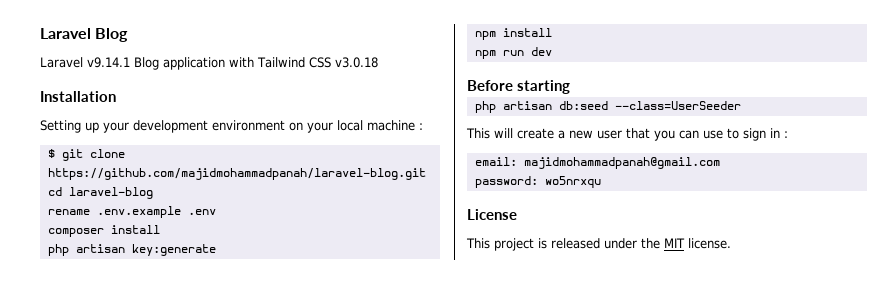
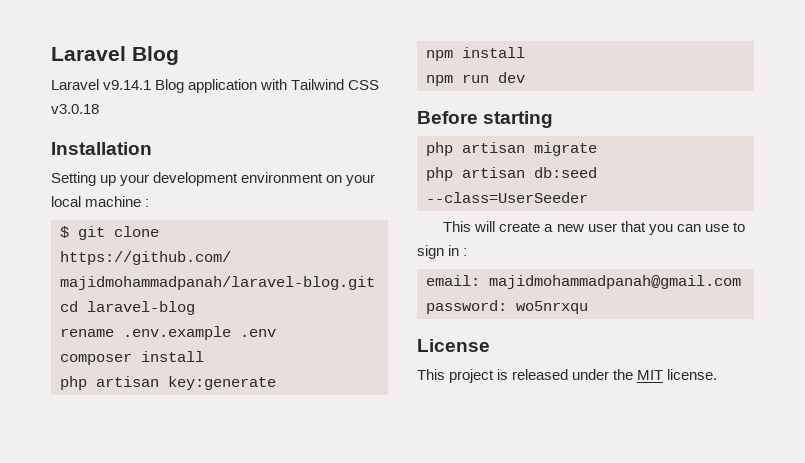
+ php artisan migrate

